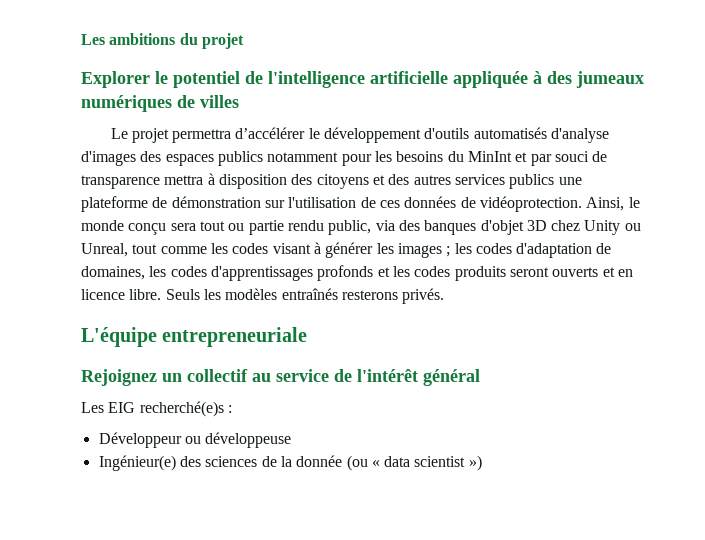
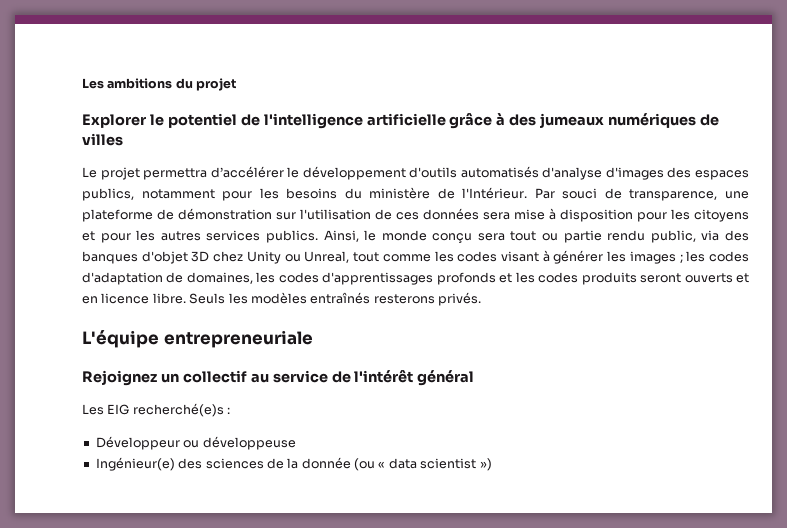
- Explorer le potentiel de l'intelligence artificielle appliquée à des jumeaux numériques de villes
+ Explorer le potentiel de l'intelligence artificielle grâce à des jumeaux numériques de villes
- Le projet permettra d’accélérer le développement d'outils automatisés d'analyse d'images des espaces publics notamment pour les besoins du MinInt et par souci de transparence mettra à disposition des citoyens et des autres services publics une plateforme de démonstration sur l'utilisation de ces données de vidéoprotection.
+ Le projet permettra d’accélérer le développement d'outils automatisés d'analyse d'images des espaces publics, notamment pour les besoins du ministère de l'Intérieur. Par souci de transparence, une plateforme de démonstration sur l'utilisation de ces données sera mise à disposition pour les citoyens et pour les autres services publics.

